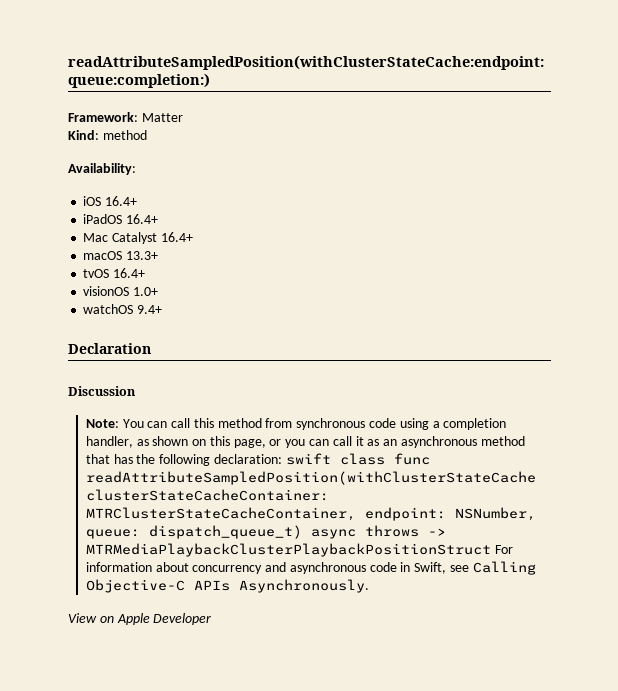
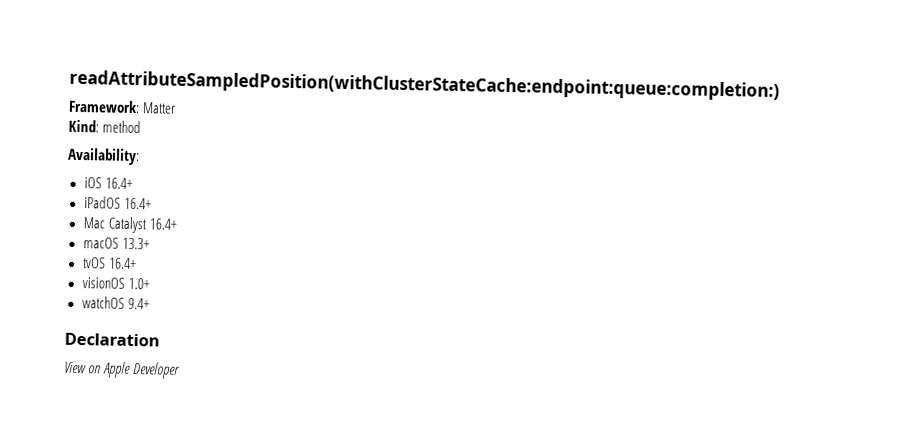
- Discussion
- Note: You can call this method from synchronous code using a completion handler, as shown on this page, or you can call it as an asynchronous method that has the following declaration: swift class func readAttributeSampledPosition(withClusterStateCache clusterStateCacheContainer: MTRClusterStateCacheContainer, endpoint: NSNumber, queue: dispatch_queue_t) async throws -> MTRMediaPlaybackClusterPlaybackPositionStruct For information about concurrency and asynchronous code in Swift, see Calling Objective-C APIs Asynchronously.

